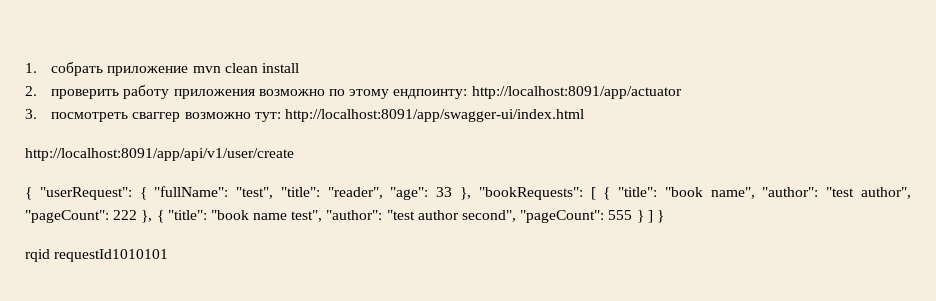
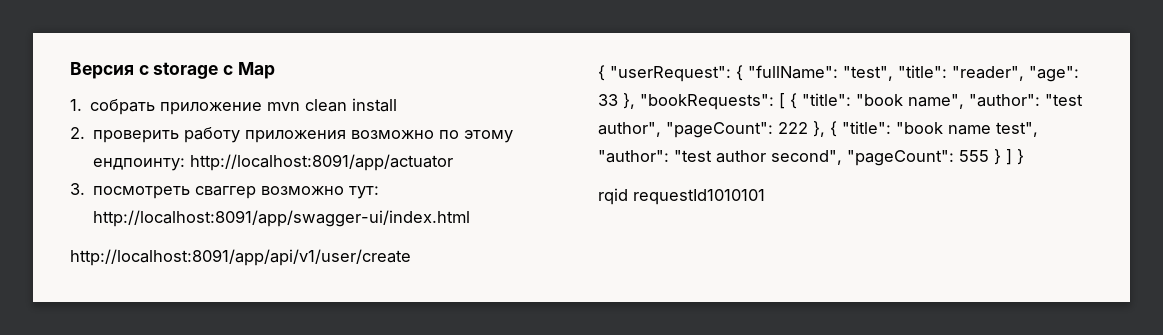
+ Версия с storage c Map

